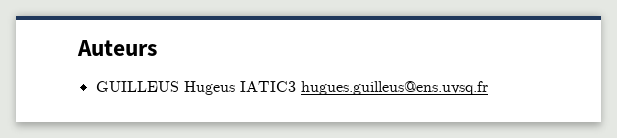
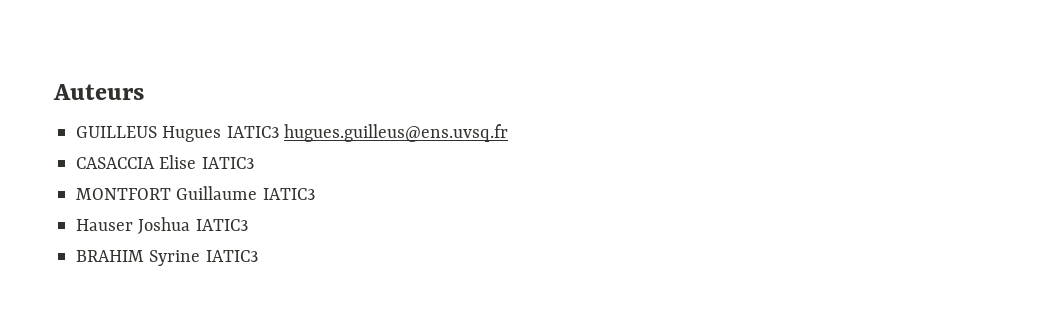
- GUILLEUS Hugeus IATIC3 hugues.guilleus@ens.uvsq.fr
+ GUILLEUS Hugues IATIC3 hugues.guilleus@ens.uvsq.fr
+ CASACCIA Elise IATIC3
+ MONTFORT Guillaume IATIC3
+ Hauser Joshua IATIC3
+ BRAHIM Syrine IATIC3

